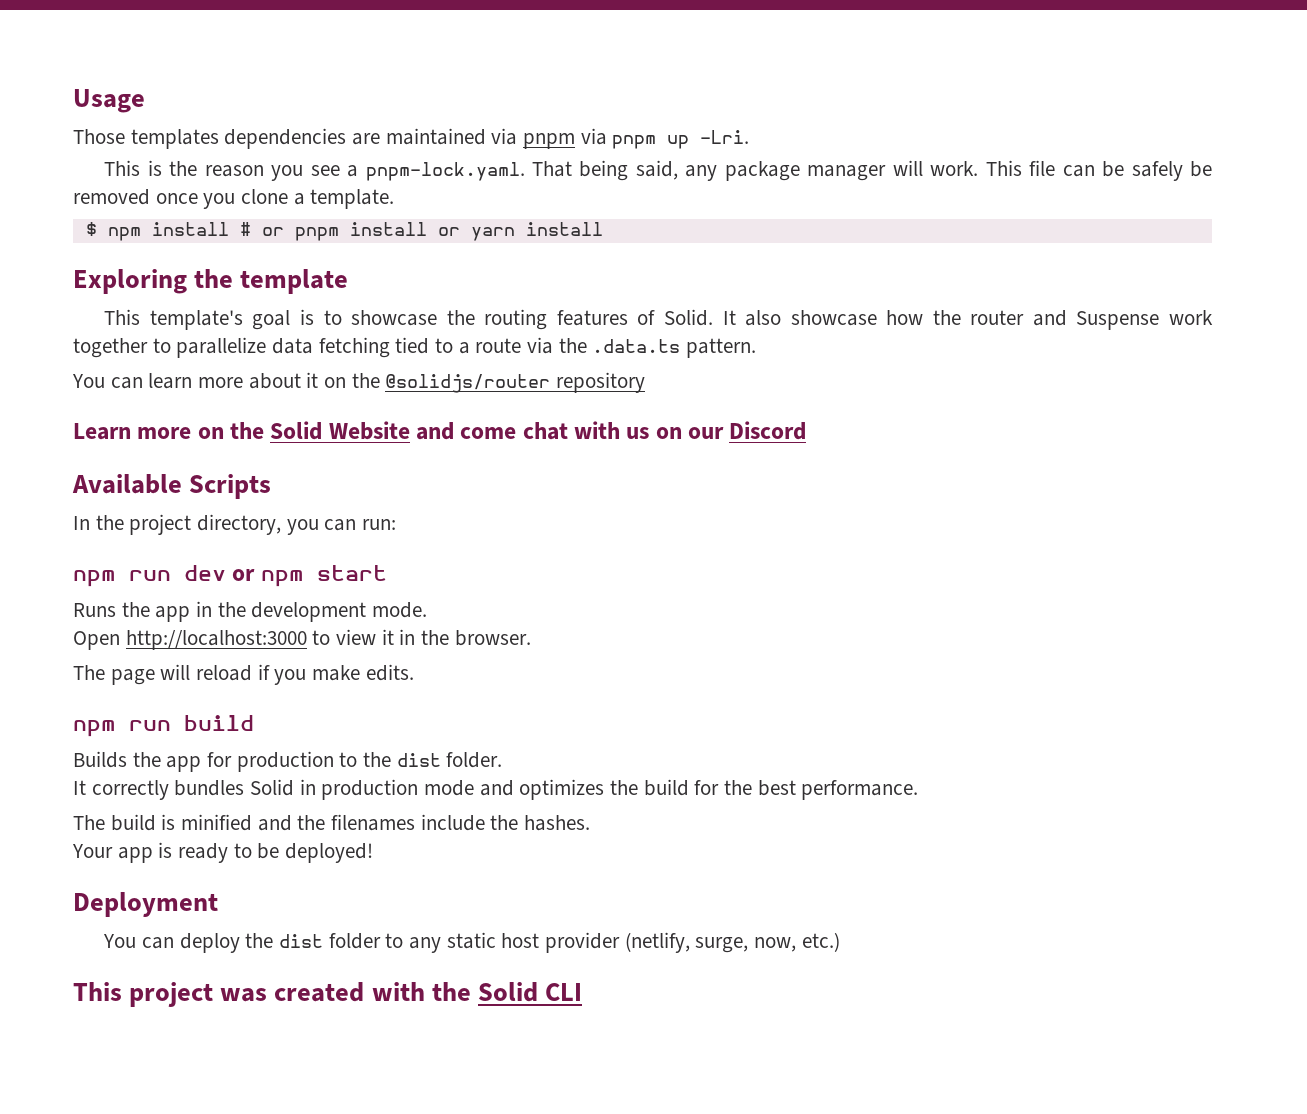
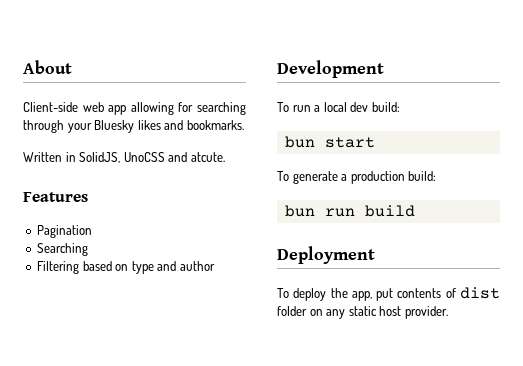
- Usage
- Those templates dependencies are maintained via pnpm via pnpm up -Lri.
- This is the reason you see a pnpm-lock.yaml. That being said, any package manager will work. This file can be safely be removed once you clone a template.
- $ npm install # or pnpm install or yarn install
- Exploring the template
- This template's goal is to showcase the routing features of Solid. It also showcase how the router and Suspense work together to parallelize data fetching tied to a route via the .data.ts pattern.
- You can learn more about it on the @solidjs/router repository
- Learn more on the Solid Website and come chat with us on our Discord
- Available Scripts
- In the project directory, you can run:
- npm run dev or npm start
- Runs the app in the development mode.
- Open http://localhost:3000 to view it in the browser.
- The page will reload if you make edits.
- npm run build
- Builds the app for production to the dist folder.
- It correctly bundles Solid in production mode and optimizes the build for the best performance.
- The build is minified and the filenames include the hashes.
- Your app is ready to be deployed!
+ About
+ Client-side web app allowing for searching through your Bluesky likes and bookmarks.
+ Written in SolidJS, UnoCSS and atcute.
+ Features
+ Pagination
+ Searching
+ Filtering based on type and author
+ Development
+ To run a local dev build:
+ bun start
+ To generate a production build:
+ bun run build
  Deployment
- You can deploy the dist folder to any static host provider (netlify, surge, now, etc.)
- This project was created with the Solid CLI
+ To deploy the app, put contents of dist folder on any static host provider.

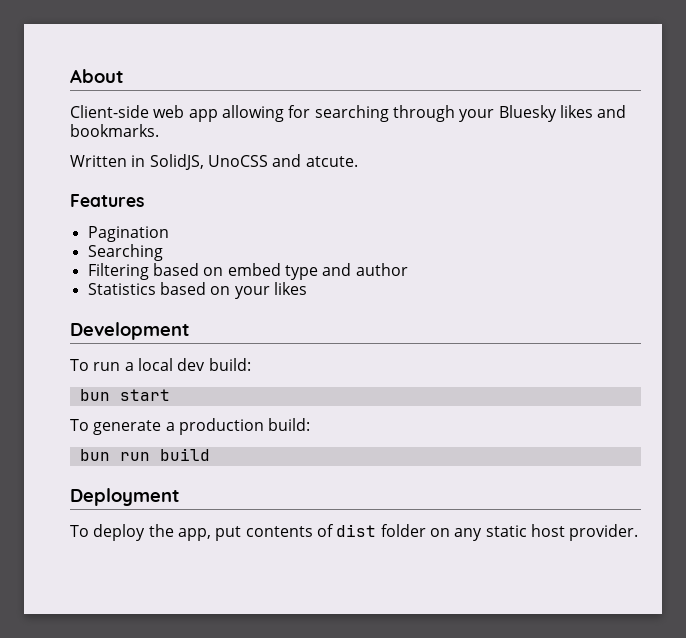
- Filtering based on type and author
+ Filtering based on embed type and author
+ Statistics based on your likes

